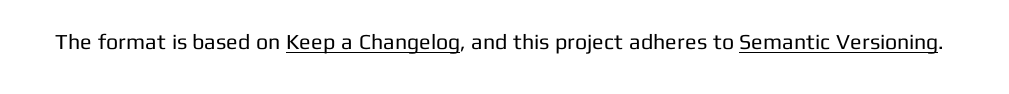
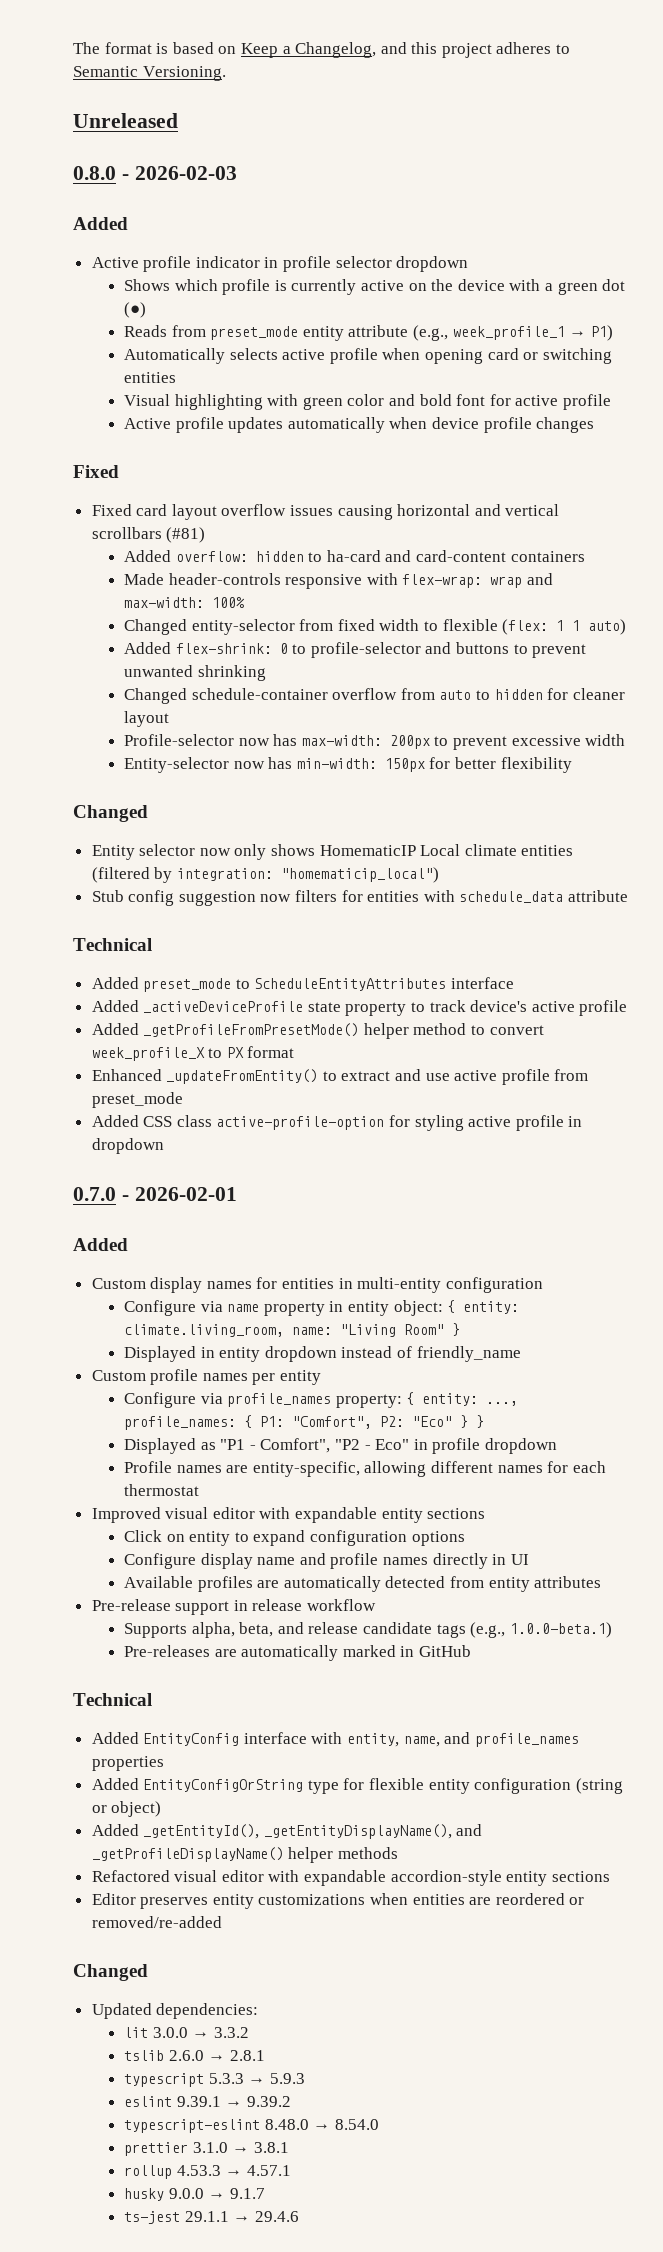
+ Unreleased
+ 0.8.0 - 2026-02-03
+ Added
+ Active profile indicator in profile selector dropdown
+ Shows which profile is currently active on the device with a green dot (●)
+ Reads from preset_mode entity attribute (e.g., week_profile_1 → P1)
+ Automatically selects active profile when opening card or switching entities
+ Visual highlighting with green color and bold font for active profile
+ Active profile updates automatically when device profile changes
+ Fixed
+ Fixed card layout overflow issues causing horizontal and vertical scrollbars (#81)
+ Added overflow: hidden to ha-card and card-content containers
+ Made header-controls responsive with flex-wrap: wrap and max-width: 100%
+ Changed entity-selector from fixed width to flexible (flex: 1 1 auto)
+ Added flex-shrink: 0 to profile-selector and buttons to prevent unwanted shrinking
+ Changed schedule-container overflow from auto to hidden for cleaner layout
+ Profile-selector now has max-width: 200px to prevent excessive width
+ Entity-selector now has min-width: 150px for better flexibility
+ Changed
+ Entity selector now only shows HomematicIP Local climate entities (filtered by integration: "homematicip_local")
+ Stub config suggestion now filters for entities with schedule_data attribute
+ Technical
+ Added preset_mode to ScheduleEntityAttributes interface
+ Added _activeDeviceProfile state property to track device's active profile
+ Added _getProfileFromPresetMode() helper method to convert week_profile_X to PX format
+ Enhanced _updateFromEntity() to extract and use active profile from preset_mode
+ Added CSS class active-profile-option for styling active profile in dropdown
+ 0.7.0 - 2026-02-01
+ Added
+ Custom display names for entities in multi-entity configuration
+ Configure via name property in entity object: { entity: climate.living_room, name: "Living Room" }
+ Displayed in entity dropdown instead of friendly_name
+ Custom profile names per entity
+ Configure via profile_names property: { entity: ..., profile_names: { P1: "Comfort", P2: "Eco" } }
+ Displayed as "P1 - Comfort", "P2 - Eco" in profile dropdown
+ Profile names are entity-specific, allowing different names for each thermostat
+ Improved visual editor with expandable entity sections
+ Click on entity to expand configuration options
+ Configure display name and profile names directly in UI
+ Available profiles are automatically detected from entity attributes
+ Pre-release support in release workflow
+ Supports alpha, beta, and release candidate tags (e.g., 1.0.0-beta.1)
+ Pre-releases are automatically marked in GitHub
+ Technical
+ Added EntityConfig interface with entity, name, and profile_names properties
+ Added EntityConfigOrString type for flexible entity configuration (string or object)
+ Added _getEntityId(), _getEntityDisplayName(), and _getProfileDisplayName() helper methods
+ Refactored visual editor with expandable accordion-style entity sections
+ Editor preserves entity customizations when entities are reordered or removed/re-added
+ Changed
+ Updated dependencies:
+ lit 3.0.0 → 3.3.2
+ tslib 2.6.0 → 2.8.1
+ typescript 5.3.3 → 5.9.3
+ eslint 9.39.1 → 9.39.2
+ typescript-eslint 8.48.0 → 8.54.0
+ prettier 3.1.0 → 3.8.1
+ rollup 4.53.3 → 4.57.1
+ husky 9.0.0 → 9.1.7
+ ts-jest 29.1.1 → 29.4.6

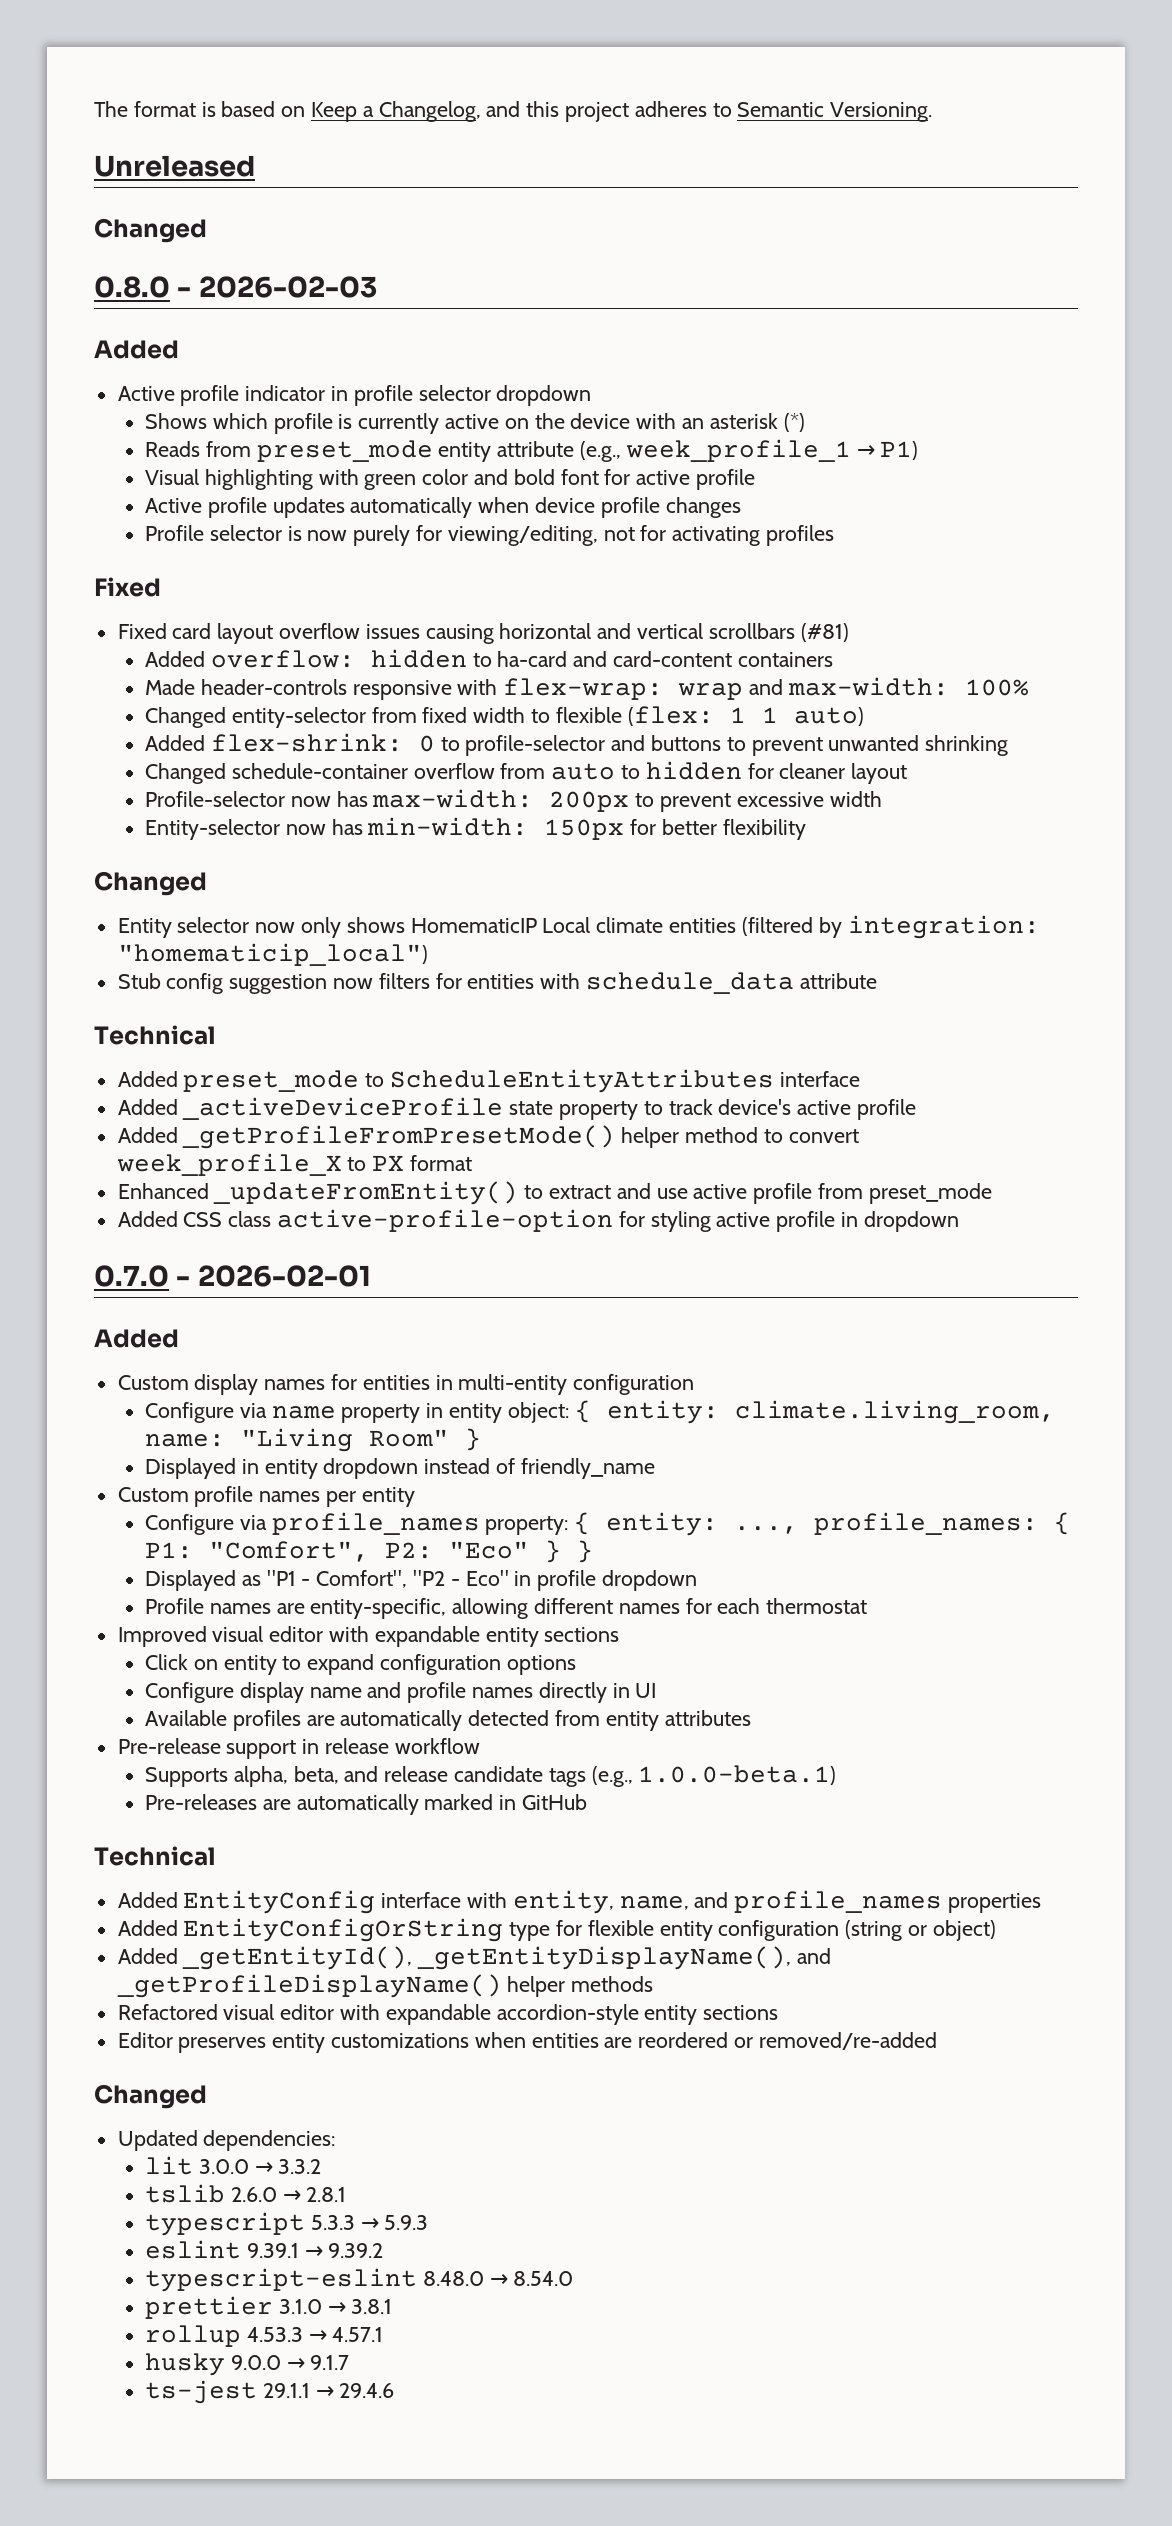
  Unreleased
+ Changed
- Shows which profile is currently active on the device with a green dot (●)
+ Shows which profile is currently active on the device with an asterisk (*)
- Automatically selects active profile when opening card or switching entities
+ Profile selector is now purely for viewing/editing, not for activating profiles

